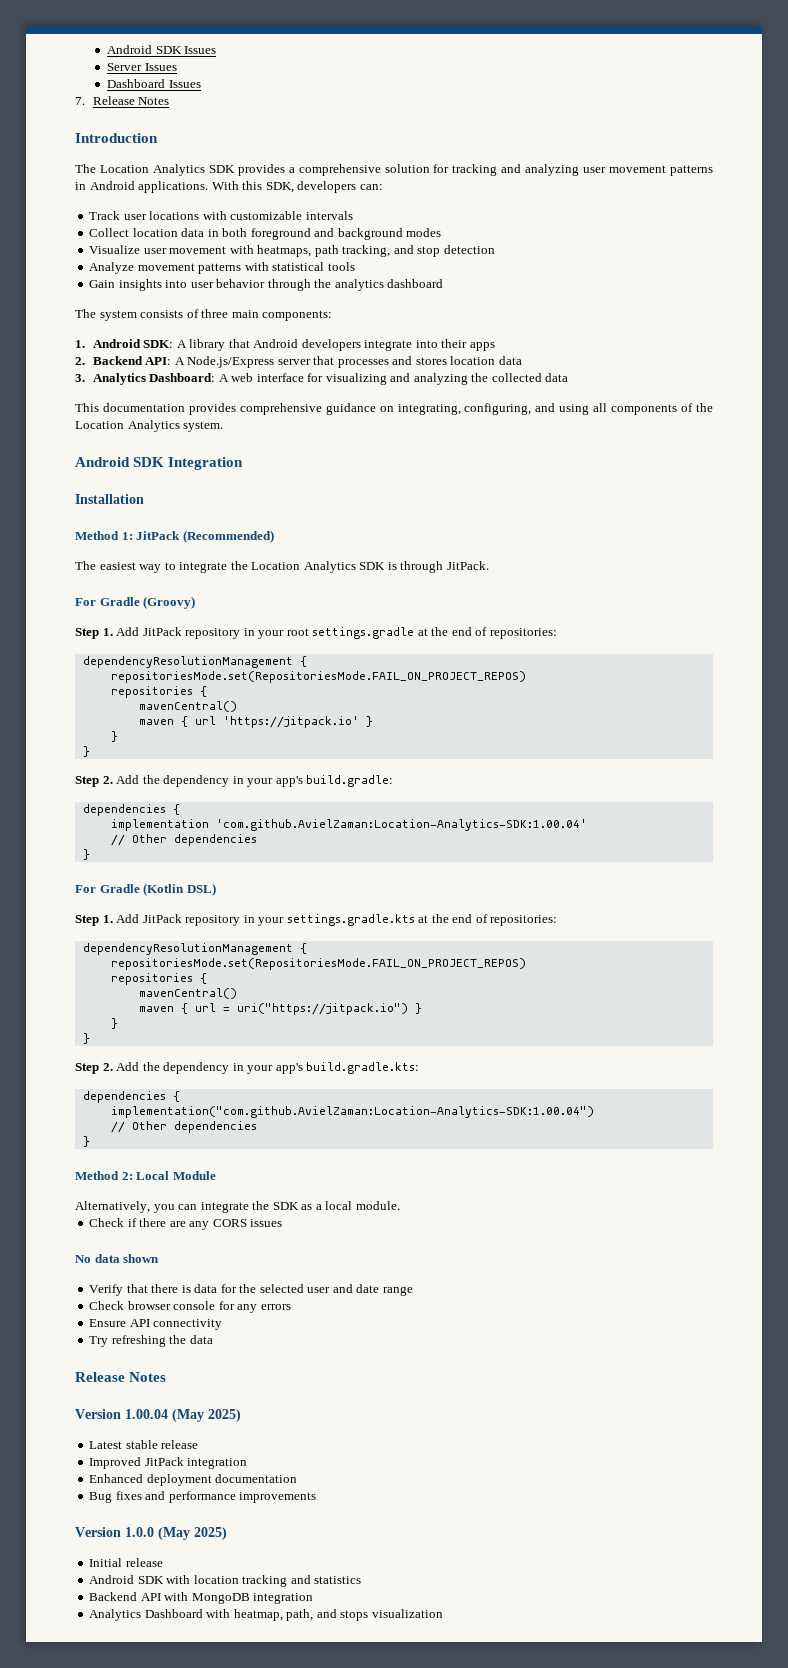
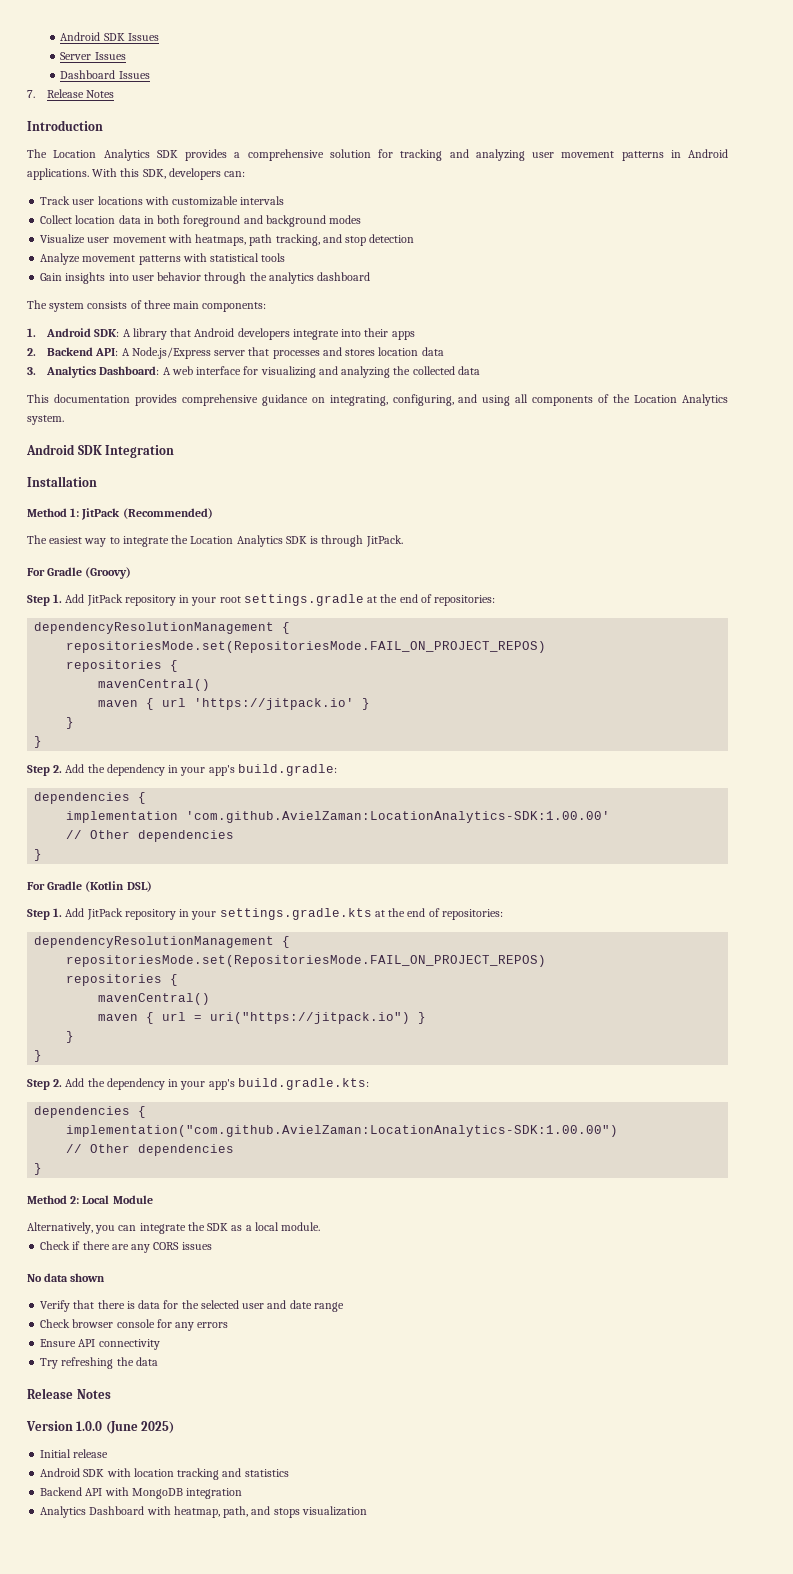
- implementation 'com.github.AvielZaman:Location-Analytics-SDK:1.00.04'
+ implementation 'com.github.AvielZaman:LocationAnalytics-SDK:1.00.00'
- implementation("com.github.AvielZaman:Location-Analytics-SDK:1.00.04")
+ implementation("com.github.AvielZaman:LocationAnalytics-SDK:1.00.00")
- Version 1.00.04 (May 2025)
- Latest stable release
- Improved JitPack integration
- Enhanced deployment documentation
- Bug fixes and performance improvements
- Version 1.0.0 (May 2025)
+ Version 1.0.0 (June 2025)

